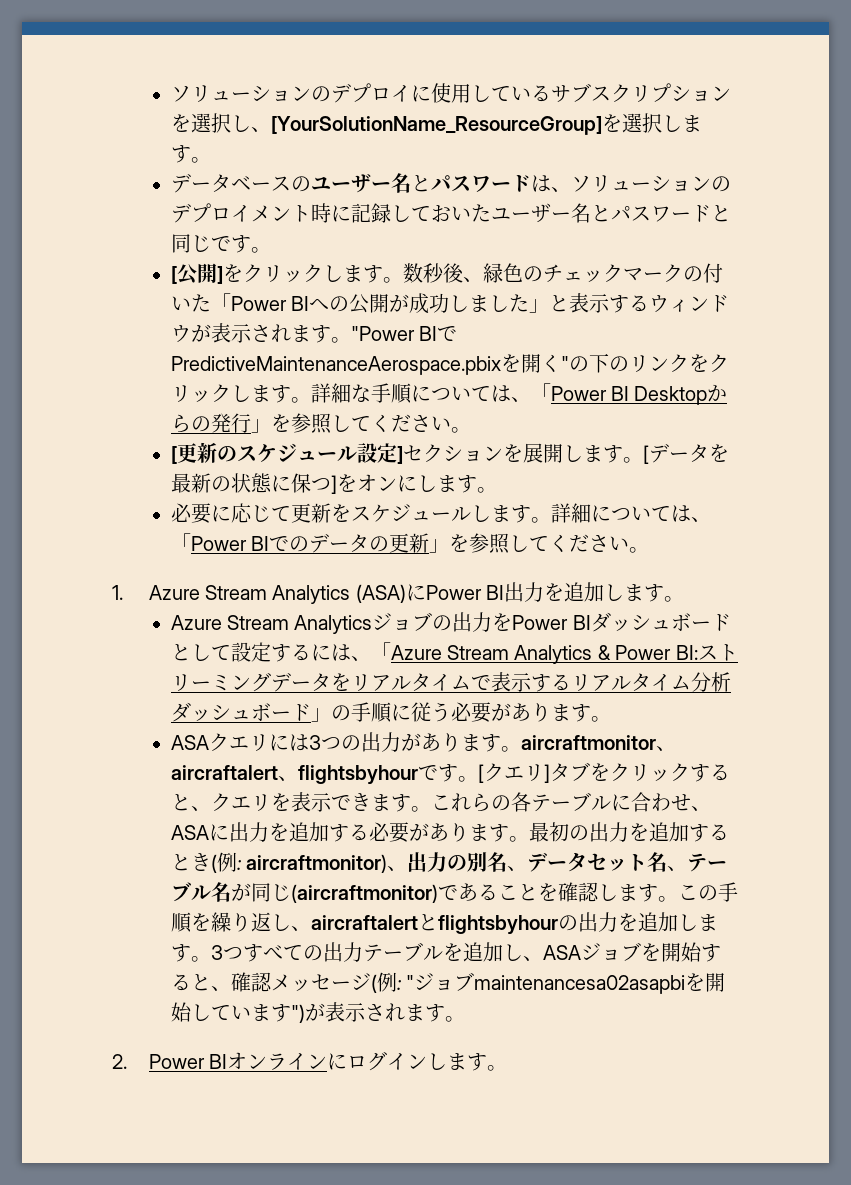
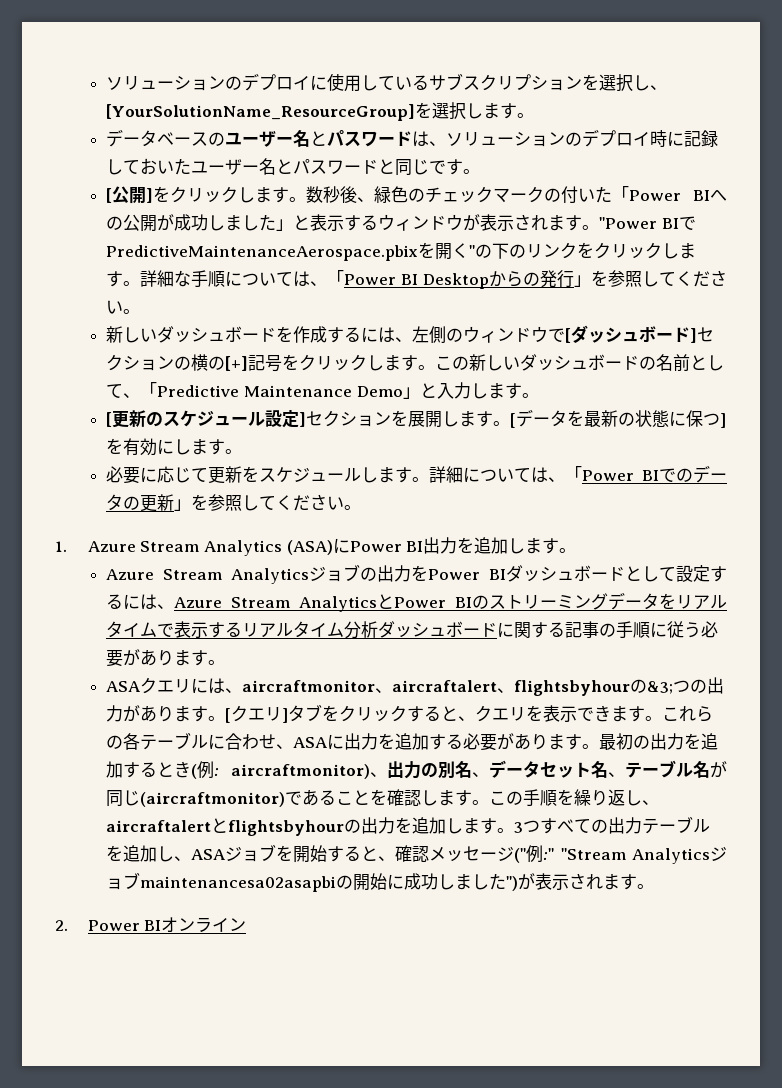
- データベースのユーザー名とパスワードは、ソリューションのデプロイメント時に記録しておいたユーザー名とパスワードと同じです。
+ データベースのユーザー名とパスワードは、ソリューションのデプロイ時に記録しておいたユーザー名とパスワードと同じです。
+ 新しいダッシュボードを作成するには、左側のウィンドウで[ダッシュボード]セクションの横の[+]記号をクリックします。この新しいダッシュボードの名前として、「Predictive Maintenance Demo」と入力します。
- [データを最新の状態に保つ]をオンにします。
+ [データを最新の状態に保つ]を有効にします。
- Azure Stream Analyticsジョブの出力をPower BIダッシュボードとして設定するには、「Azure Stream Analytics & Power BI:ストリーミングデータをリアルタイムで表示するリアルタイム分析ダッシュボード」の手順に従う必要があります。
+ Azure Stream Analyticsジョブの出力をPower BIダッシュボードとして設定するには、Azure Stream AnalyticsとPower BIのストリーミングデータをリアルタイムで表示するリアルタイム分析ダッシュボードに関する記事の手順に従う必要があります。
- ASAクエリには3つの出力があります。aircraftmonitor、aircraftalert、flightsbyhourです。
+ ASAクエリには、aircraftmonitor、aircraftalert、flightsbyhourの&3;つの出力があります。
- 3つすべての出力テーブルを追加し、ASAジョブを開始すると、確認メッセージ(例: "ジョブmaintenancesa02asapbiを開始しています")が表示されます。
+ 3つすべての出力テーブルを追加し、ASAジョブを開始すると、確認メッセージ("例:" "Stream Analyticsジョブmaintenancesa02asapbiの開始に成功しました")が表示されます。
- 2. Power BIオンラインにログインします。
+ 2. Power BIオンライン

